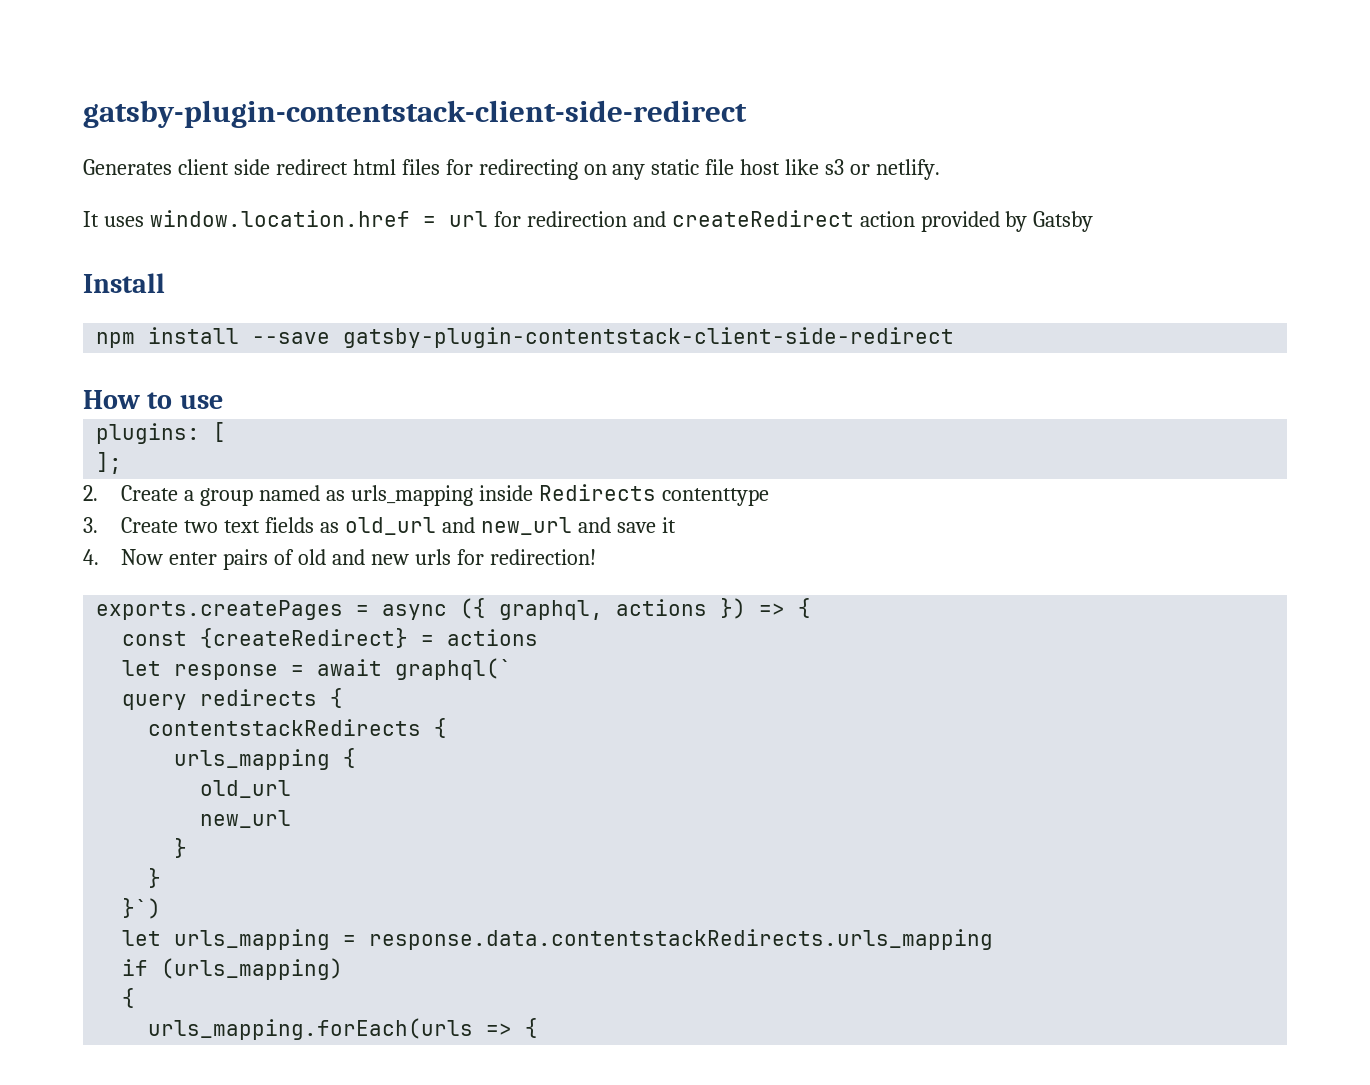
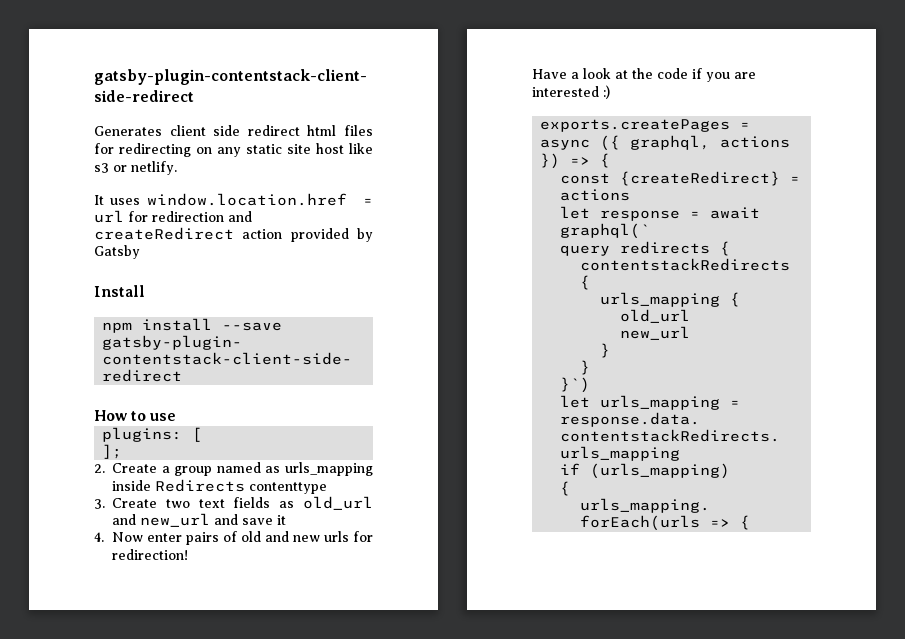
- Generates client side redirect html files for redirecting on any static file host like s3 or netlify.
+ Generates client side redirect html files for redirecting on any static site host like s3 or netlify.
+ Have a look at the code if you are interested :)

